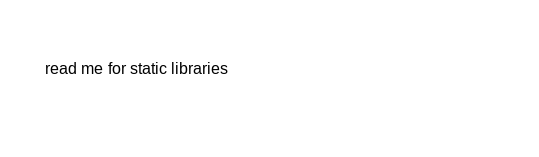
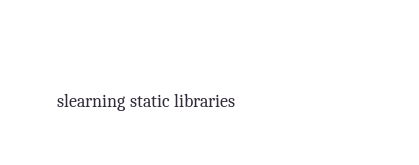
- read me for static libraries
+ slearning static libraries

